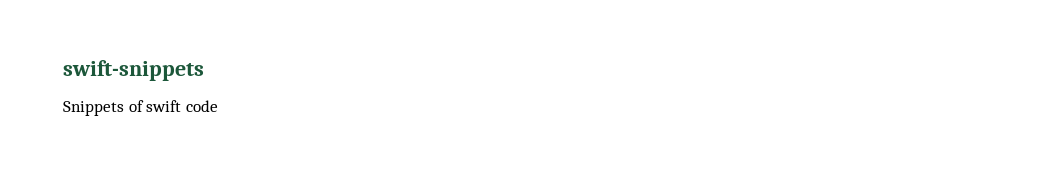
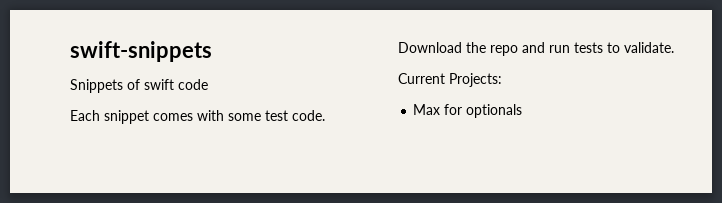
+ Each snippet comes with some test code. Download the repo and run tests to validate.
+ Current Projects:
+ Max for optionals

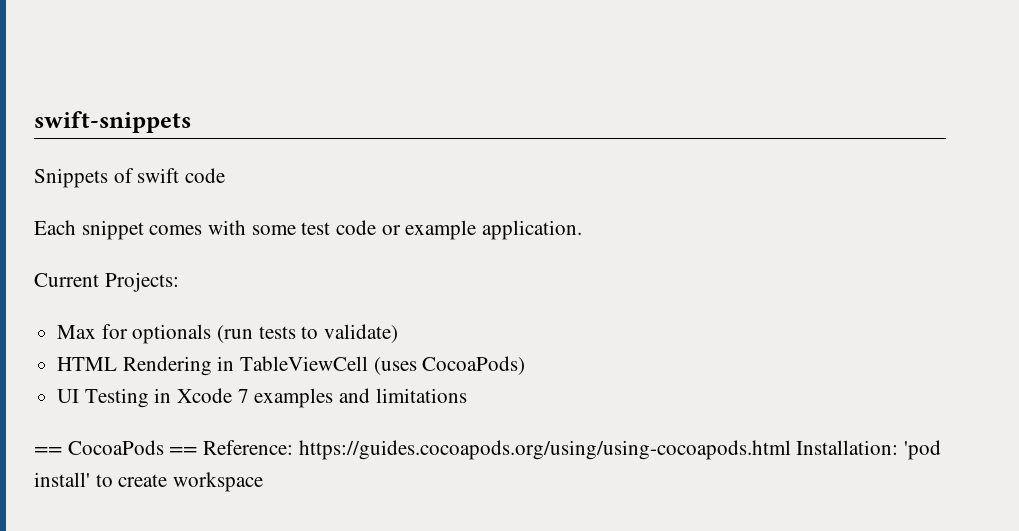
- Each snippet comes with some test code. Download the repo and run tests to validate.
+ Each snippet comes with some test code or example application.
- Max for optionals
+ Max for optionals (run tests to validate)
+ HTML Rendering in TableViewCell (uses CocoaPods)
+ UI Testing in Xcode 7 examples and limitations
+ == CocoaPods == Reference: https://guides.cocoapods.org/using/using-cocoapods.html Installation: 'pod install' to create workspace

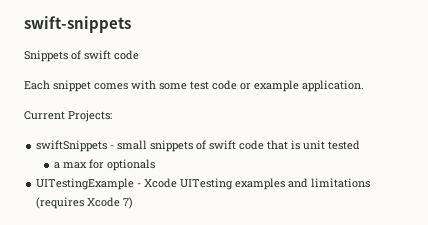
- Max for optionals (run tests to validate)
- HTML Rendering in TableViewCell (uses CocoaPods)
- UI Testing in Xcode 7 examples and limitations
- == CocoaPods == Reference: https://guides.cocoapods.org/using/using-cocoapods.html Installation: 'pod install' to create workspace
+ swiftSnippets - small snippets of swift code that is unit tested
+ a max for optionals
+ UITestingExample - Xcode UITesting examples and limitations (requires Xcode 7)

